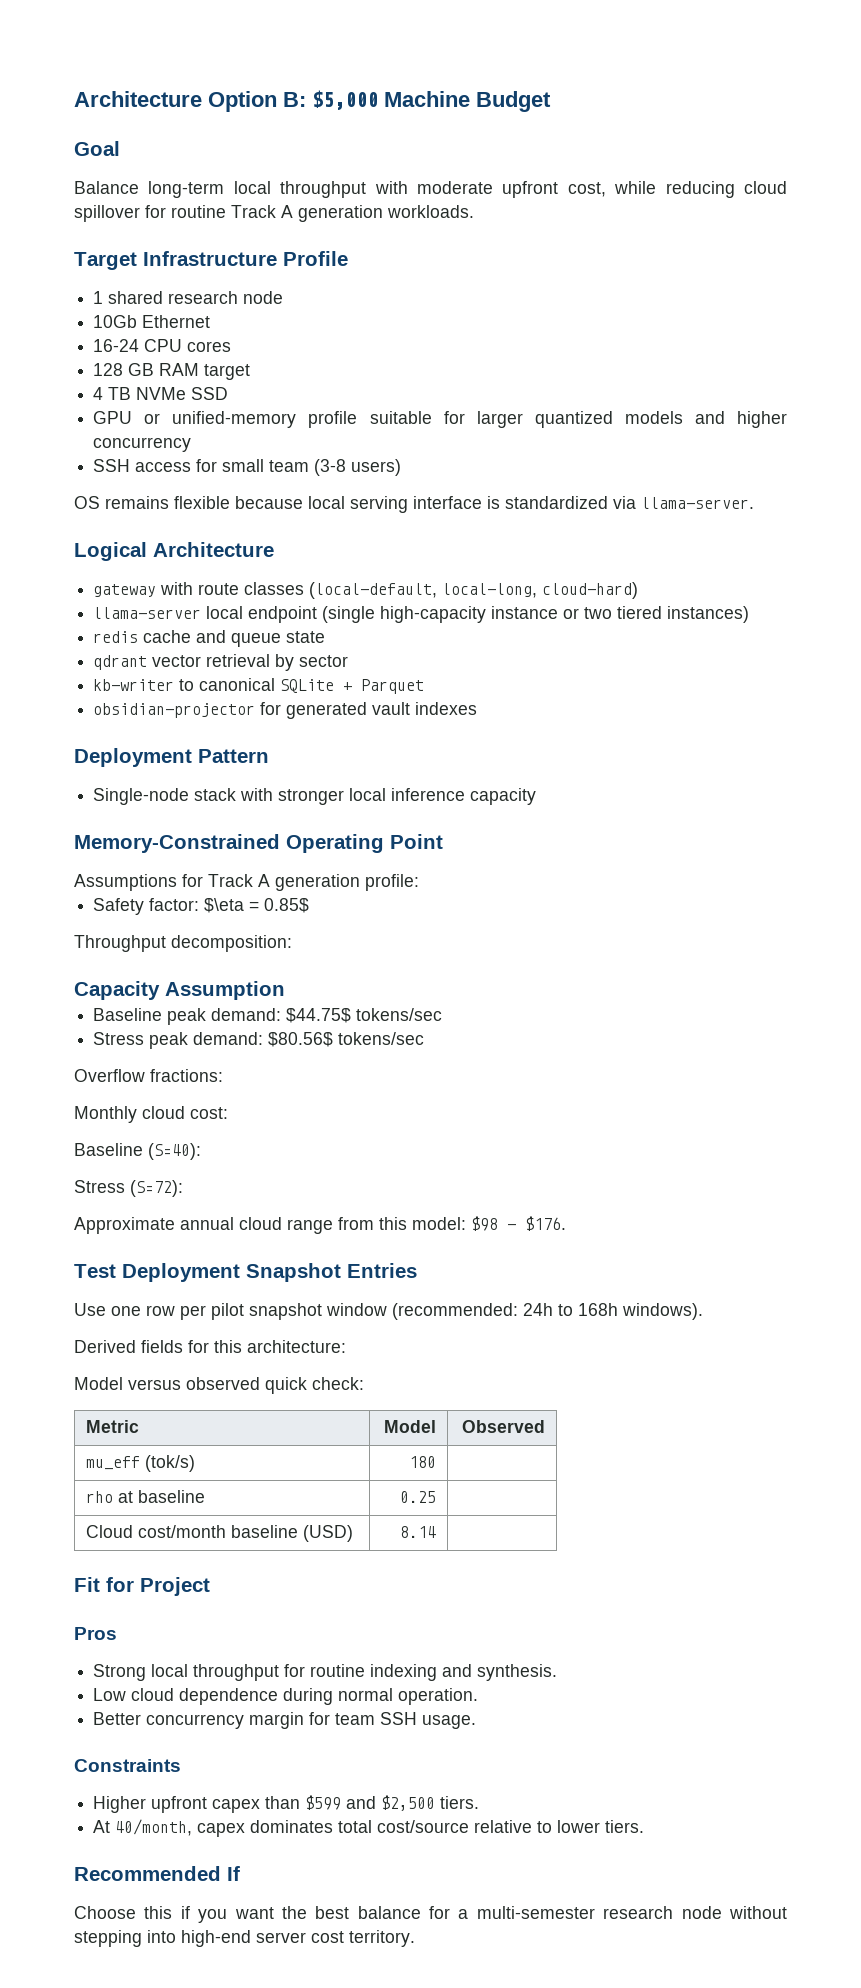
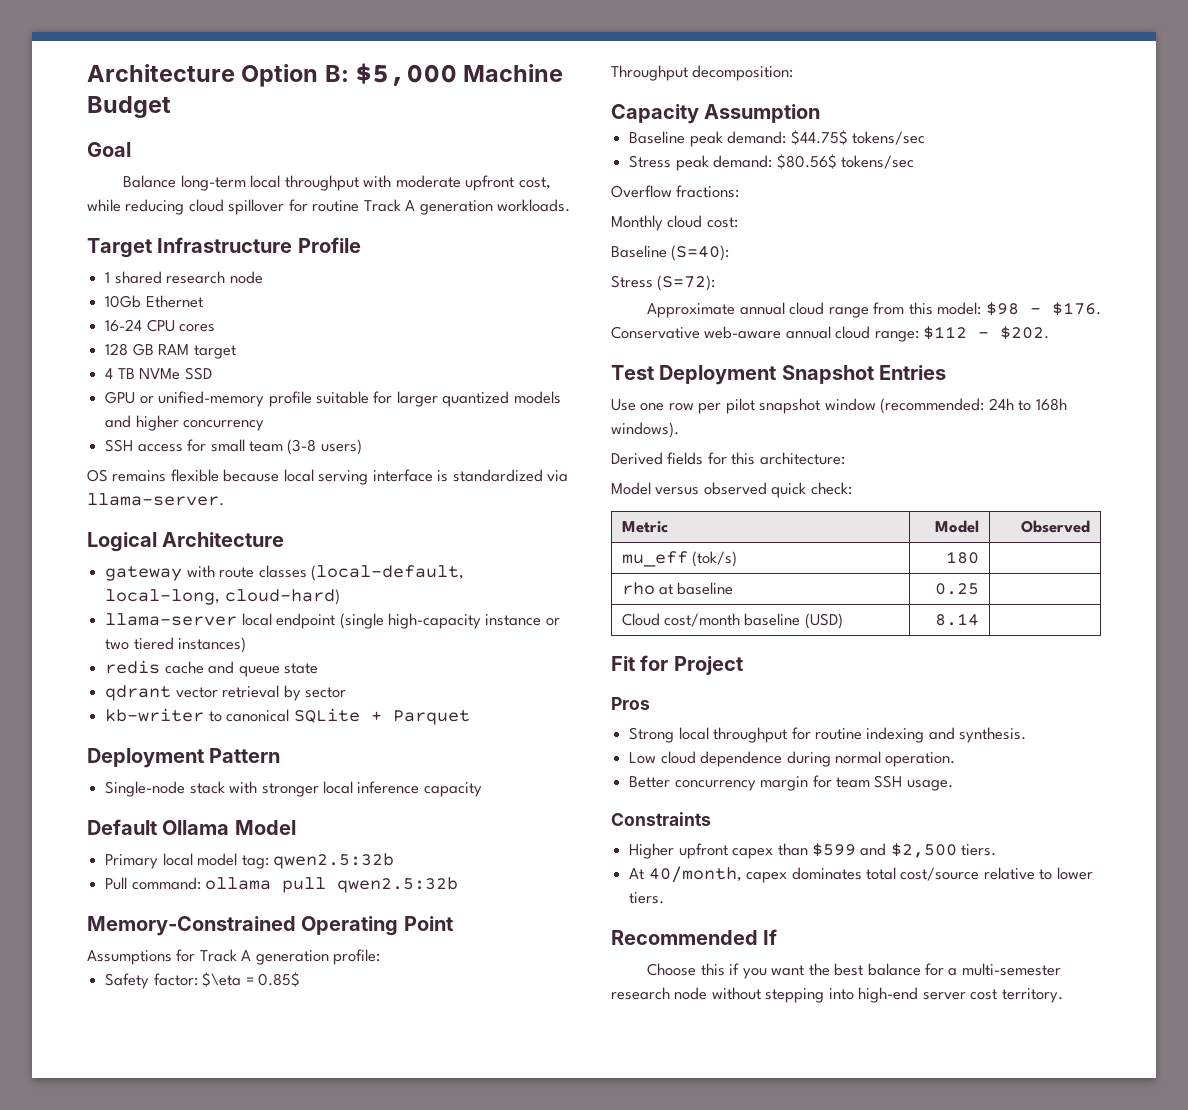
- obsidian-projector for generated vault indexes
+ Default Ollama Model
+ Primary local model tag: qwen2.5:32b
+ Pull command: ollama pull qwen2.5:32b
+ Conservative web-aware annual cloud range: $112 - $202.

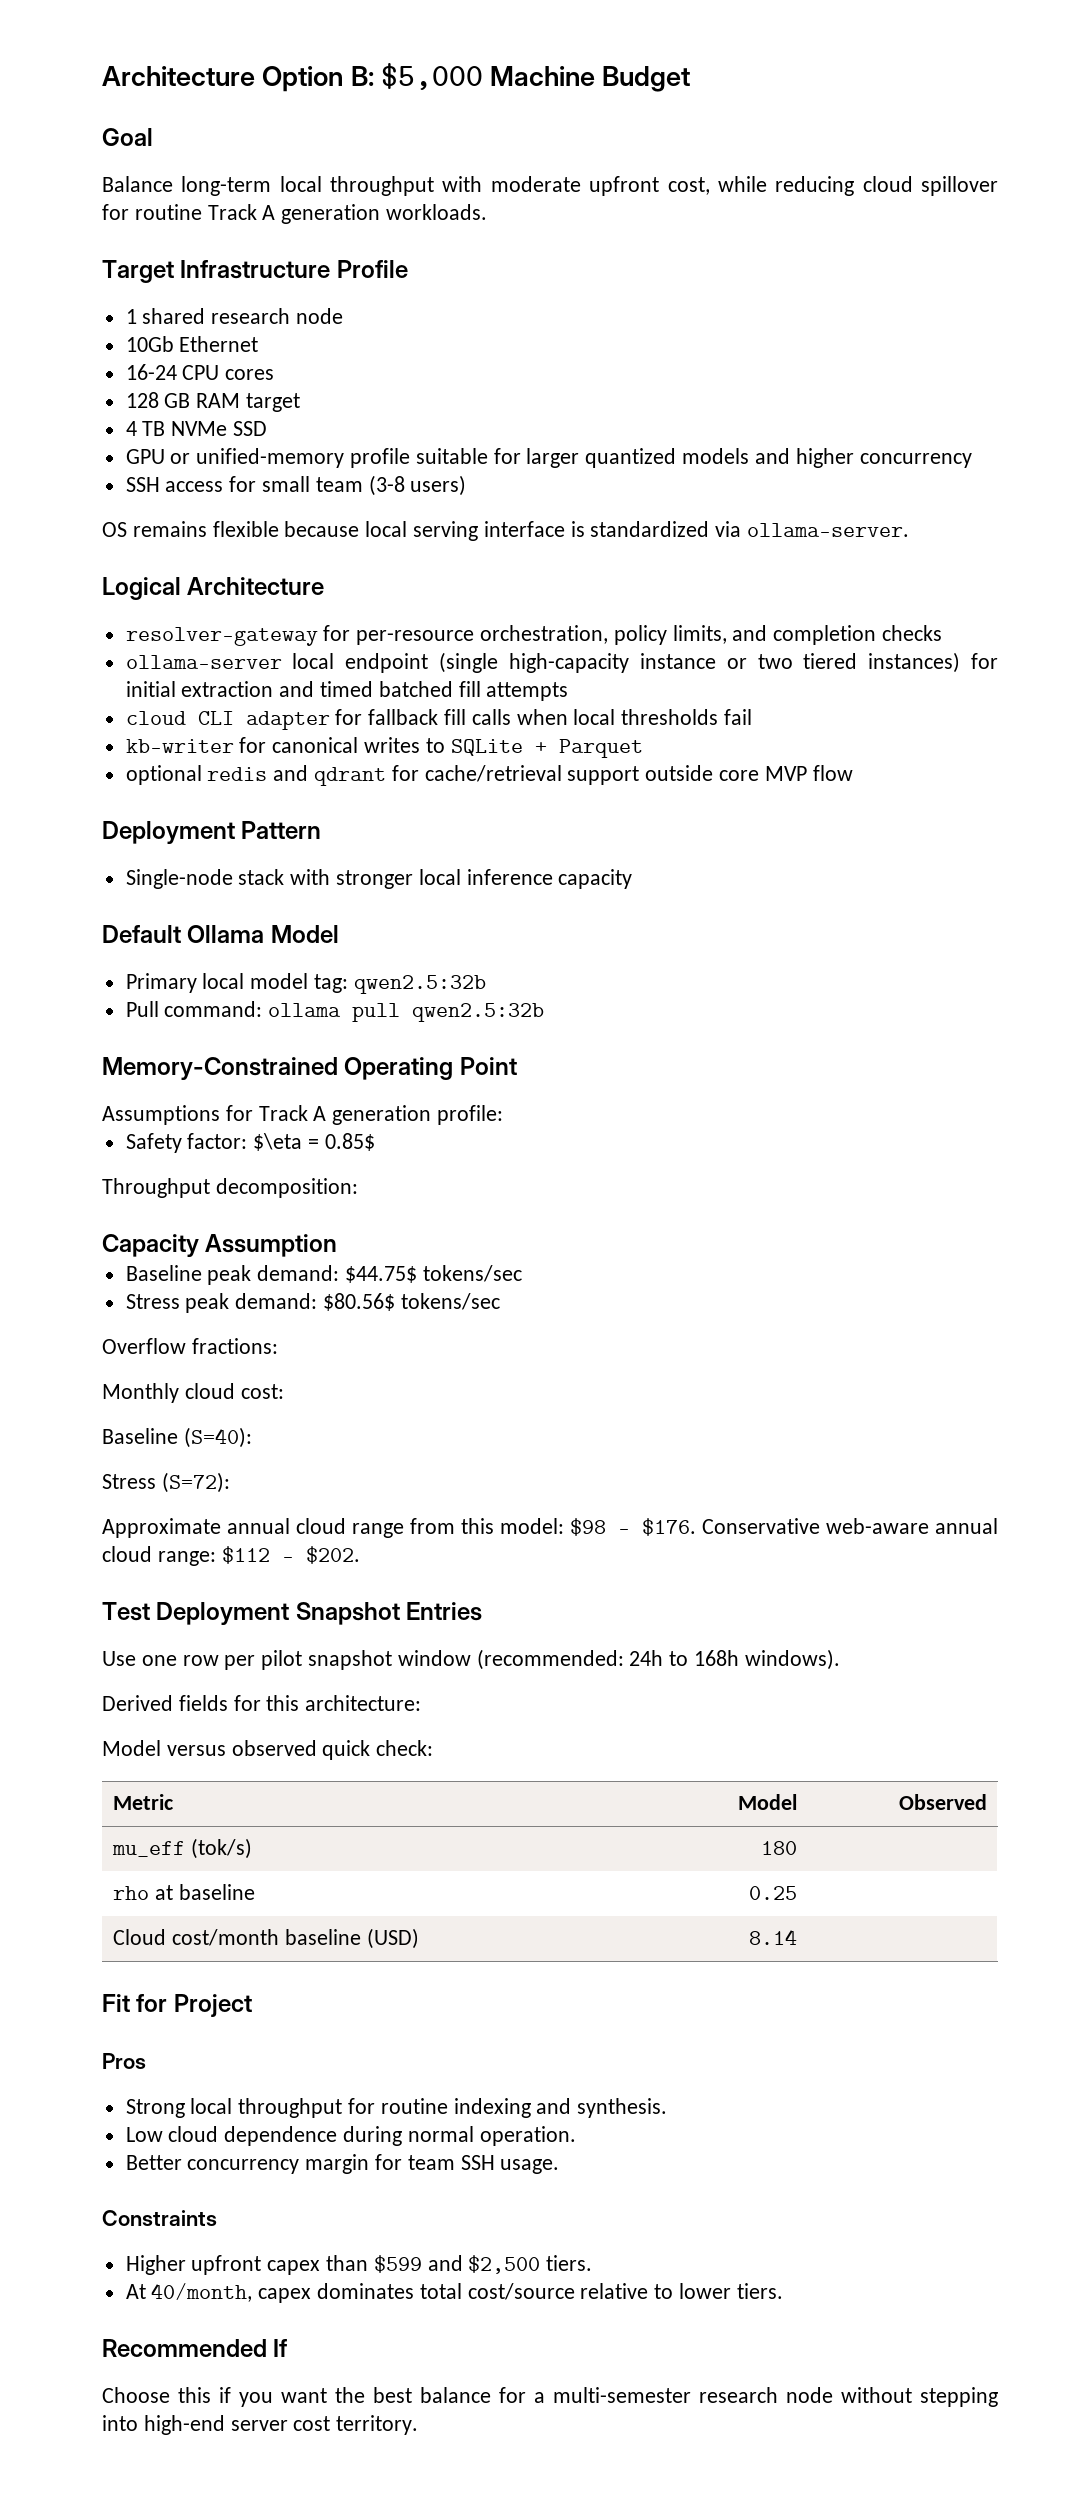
- OS remains flexible because local serving interface is standardized via llama-server.
+ OS remains flexible because local serving interface is standardized via ollama-server.
- gateway with route classes (local-default, local-long, cloud-hard)
- llama-server local endpoint (single high-capacity instance or two tiered instances)
- redis cache and queue state
- qdrant vector retrieval by sector
- kb-writer to canonical SQLite + Parquet
+ resolver-gateway for per-resource orchestration, policy limits, and completion checks
+ ollama-server local endpoint (single high-capacity instance or two tiered instances) for initial extraction and timed batched fill attempts
+ cloud CLI adapter for fallback fill calls when local thresholds fail
+ kb-writer for canonical writes to SQLite + Parquet
+ optional redis and qdrant for cache/retrieval support outside core MVP flow

